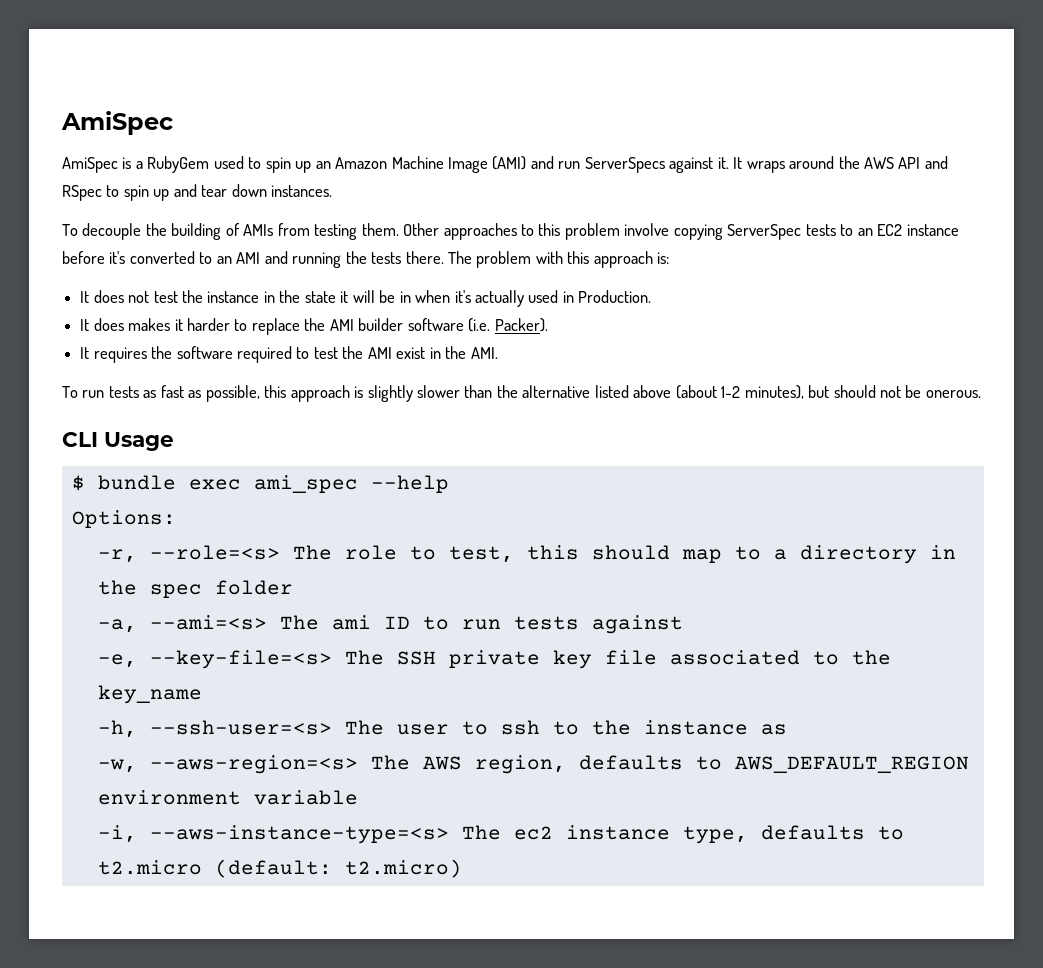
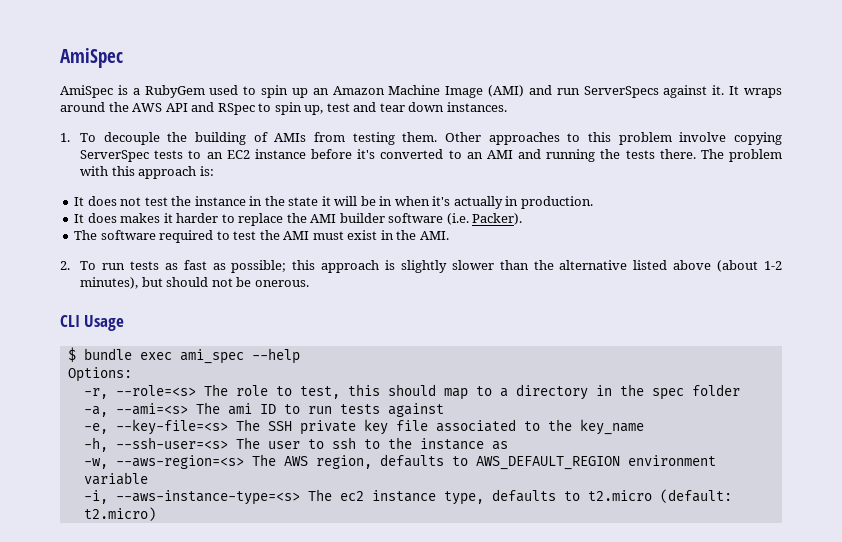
- It wraps around the AWS API and RSpec to spin up and tear down instances.
+ It wraps around the AWS API and RSpec to spin up, test and tear down instances.
- To decouple the building of AMIs from testing them.
+ 1. To decouple the building of AMIs from testing them.
- It does not test the instance in the state it will be in when it's actually used in Production.
+ It does not test the instance in the state it will be in when it's actually in production.
- It requires the software required to test the AMI exist in the AMI.
+ The software required to test the AMI must exist in the AMI.
- To run tests as fast as possible, this approach is slightly slower than the alternative listed above (about 1-2 minutes), but should not be onerous.
+ 2. To run tests as fast as possible; this approach is slightly slower than the alternative listed above (about 1-2 minutes), but should not be onerous.

